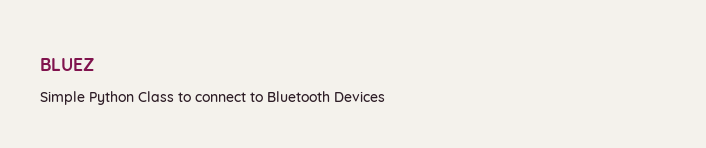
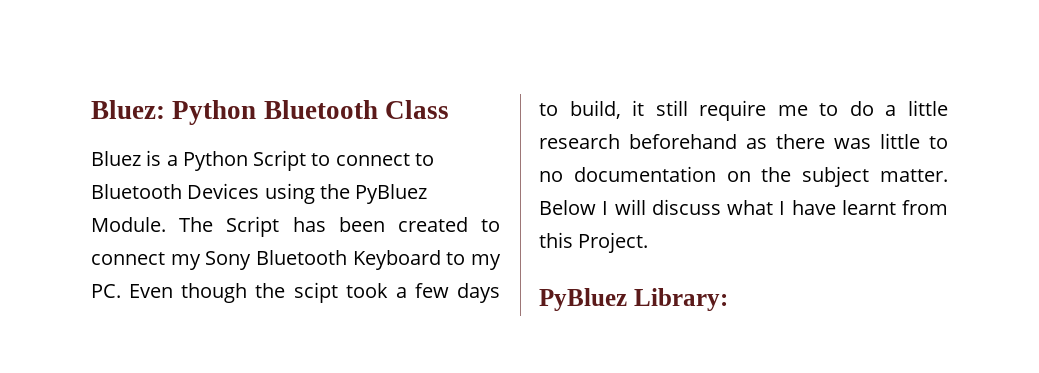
- BLUEZ
- Simple Python Class to connect to Bluetooth Devices
+ Bluez: Python Bluetooth Class
+ Bluez is a Python Script to connect to Bluetooth Devices using the PyBluez Module. The Script has been created to connect my Sony Bluetooth Keyboard to my PC. Even though the scipt took a few days to build, it still require me to do a little research beforehand as there was little to no documentation on the subject matter. Below I will discuss what I have learnt from this Project.
+ PyBluez Library:

